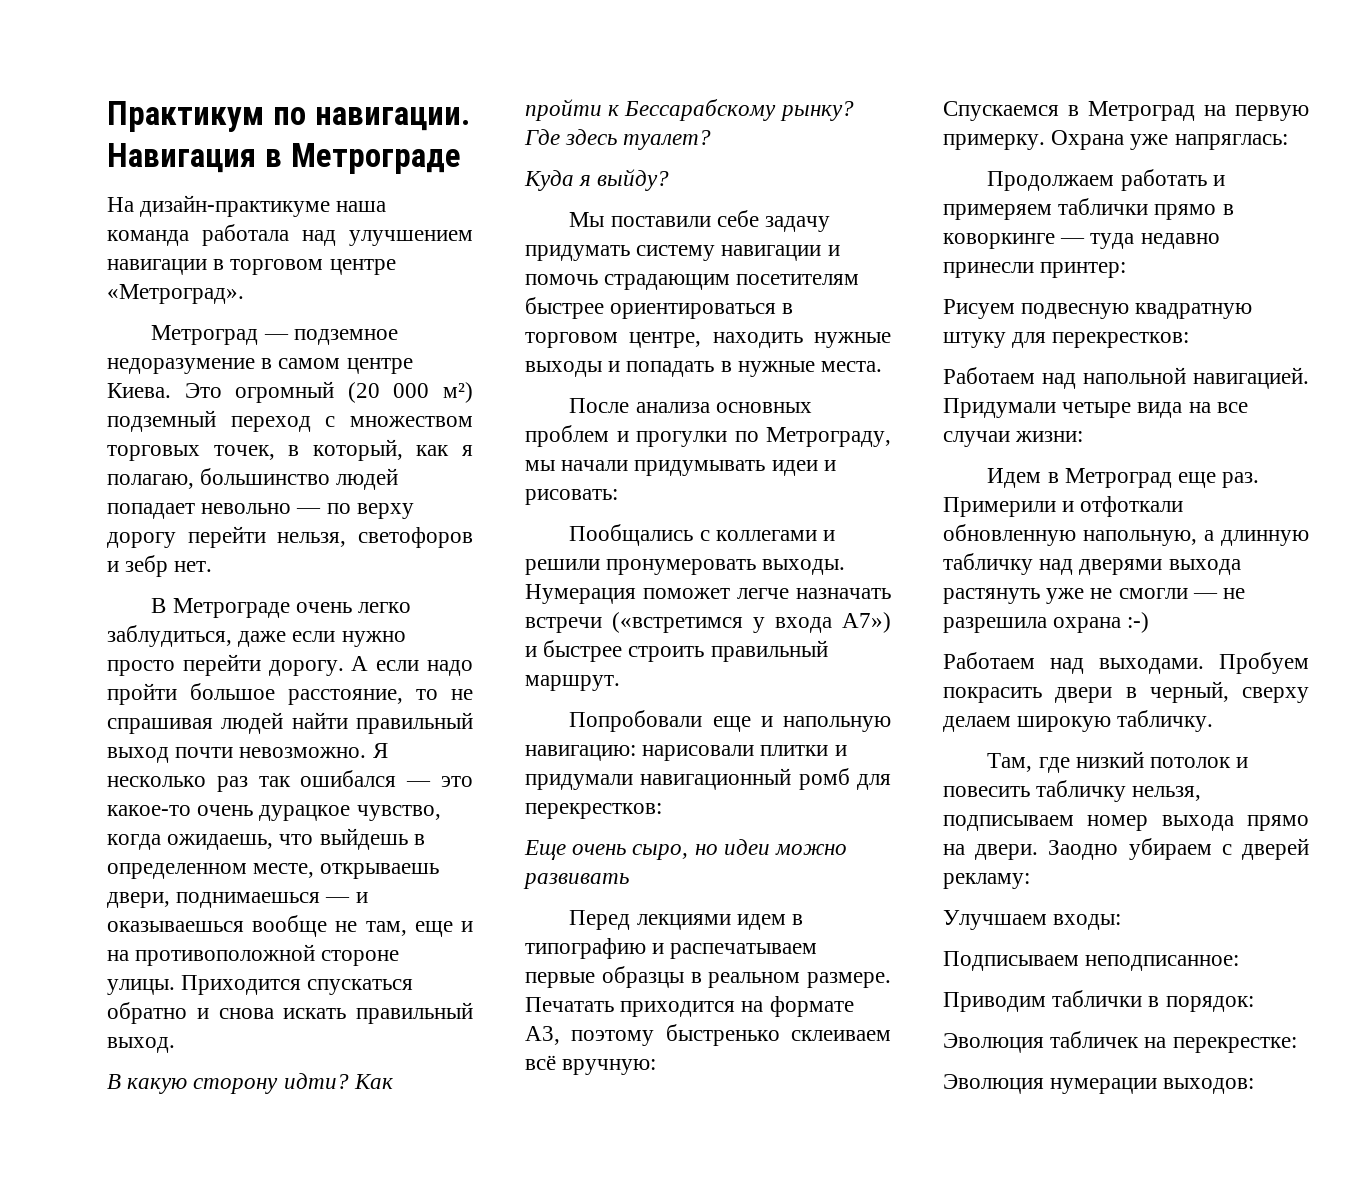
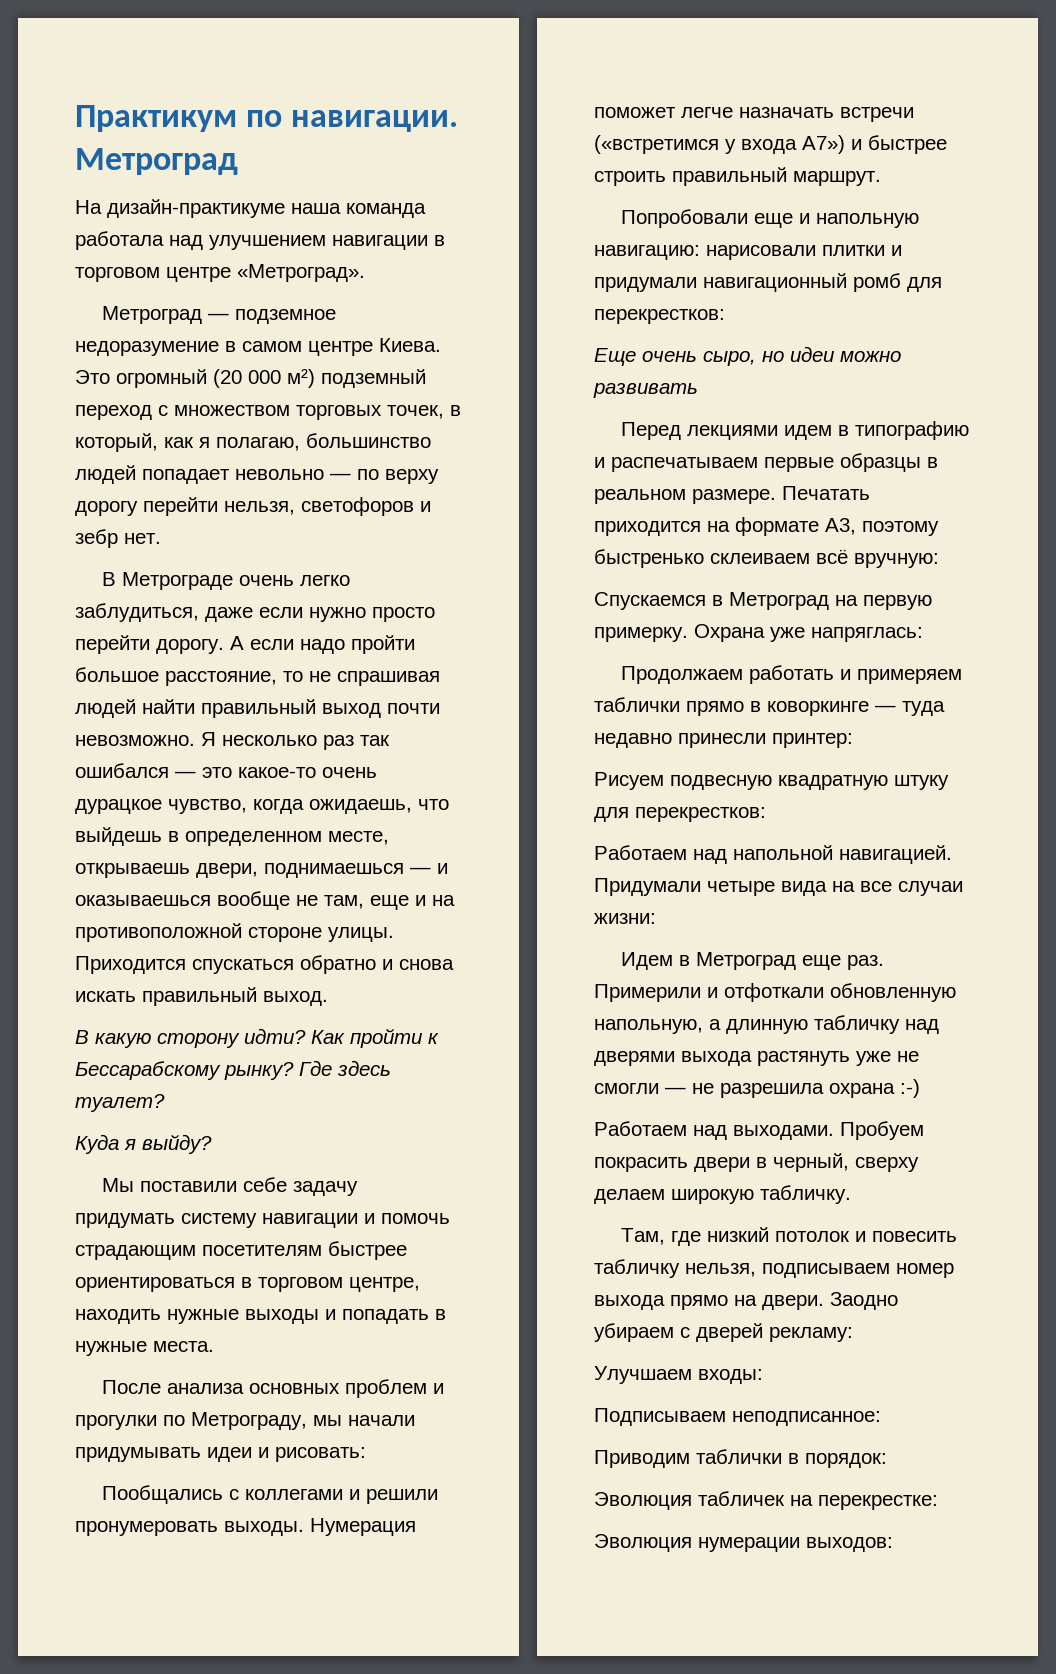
- Практикум по навигации. Навигация в Метрограде
+ Практикум по навигации. Метроград

